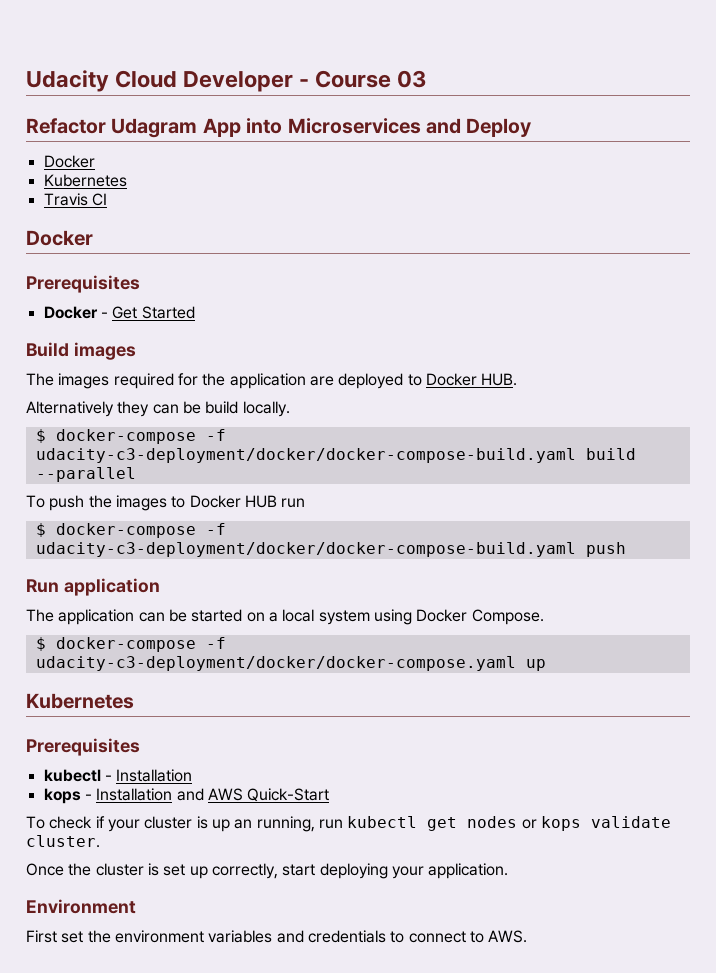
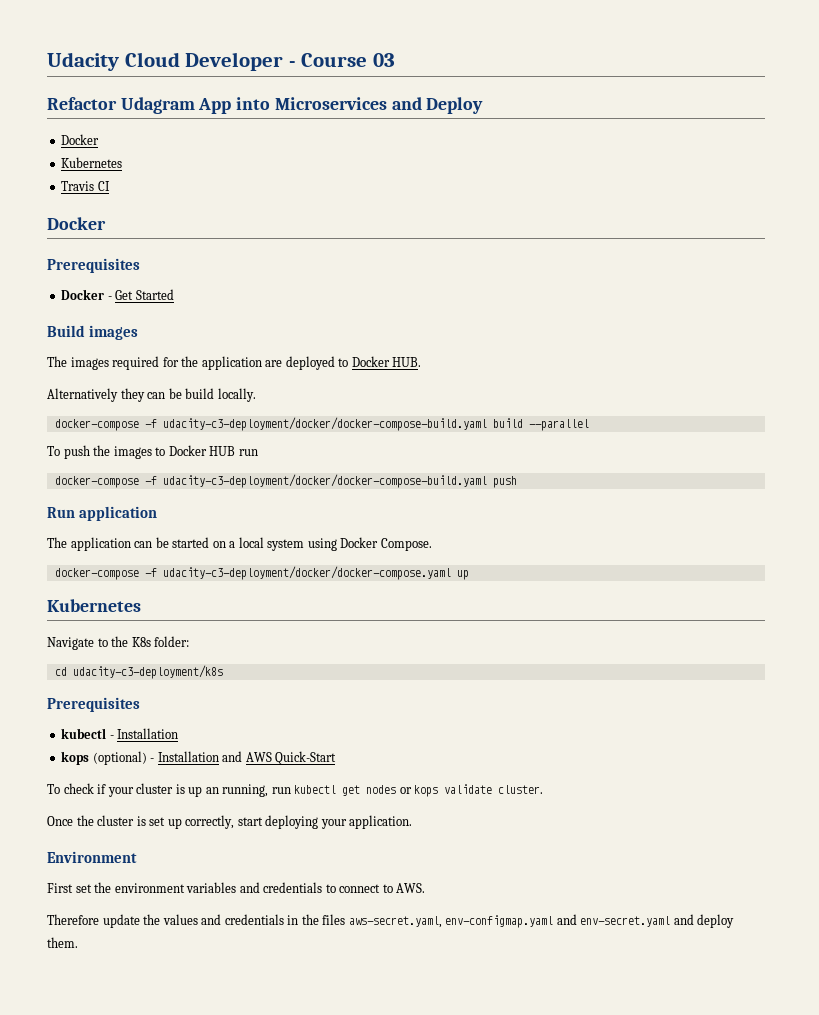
- $ docker-compose -f udacity-c3-deployment/docker/docker-compose-build.yaml build --parallel
+ docker-compose -f udacity-c3-deployment/docker/docker-compose-build.yaml build --parallel
- $ docker-compose -f udacity-c3-deployment/docker/docker-compose-build.yaml push
+ docker-compose -f udacity-c3-deployment/docker/docker-compose-build.yaml push
- $ docker-compose -f udacity-c3-deployment/docker/docker-compose.yaml up
+ docker-compose -f udacity-c3-deployment/docker/docker-compose.yaml up
+ Navigate to the K8s folder:
+ cd udacity-c3-deployment/k8s
- kops - Installation and AWS Quick-Start
+ kops (optional) - Installation and AWS Quick-Start
+ Therefore update the values and credentials in the files aws-secret.yaml, env-configmap.yaml and env-secret.yaml and deploy them.

